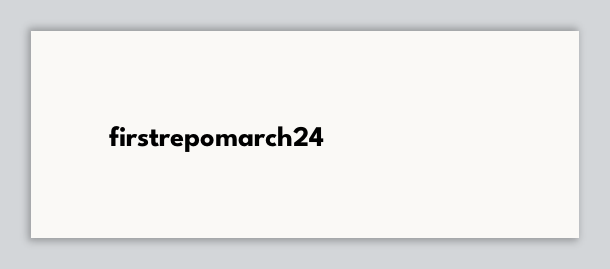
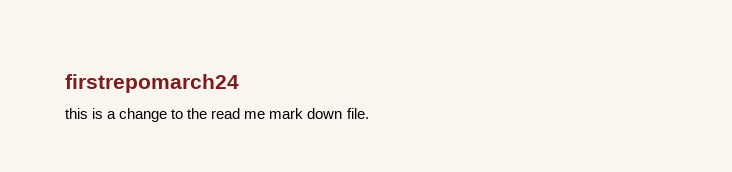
+ this is a change to the read me mark down file.

